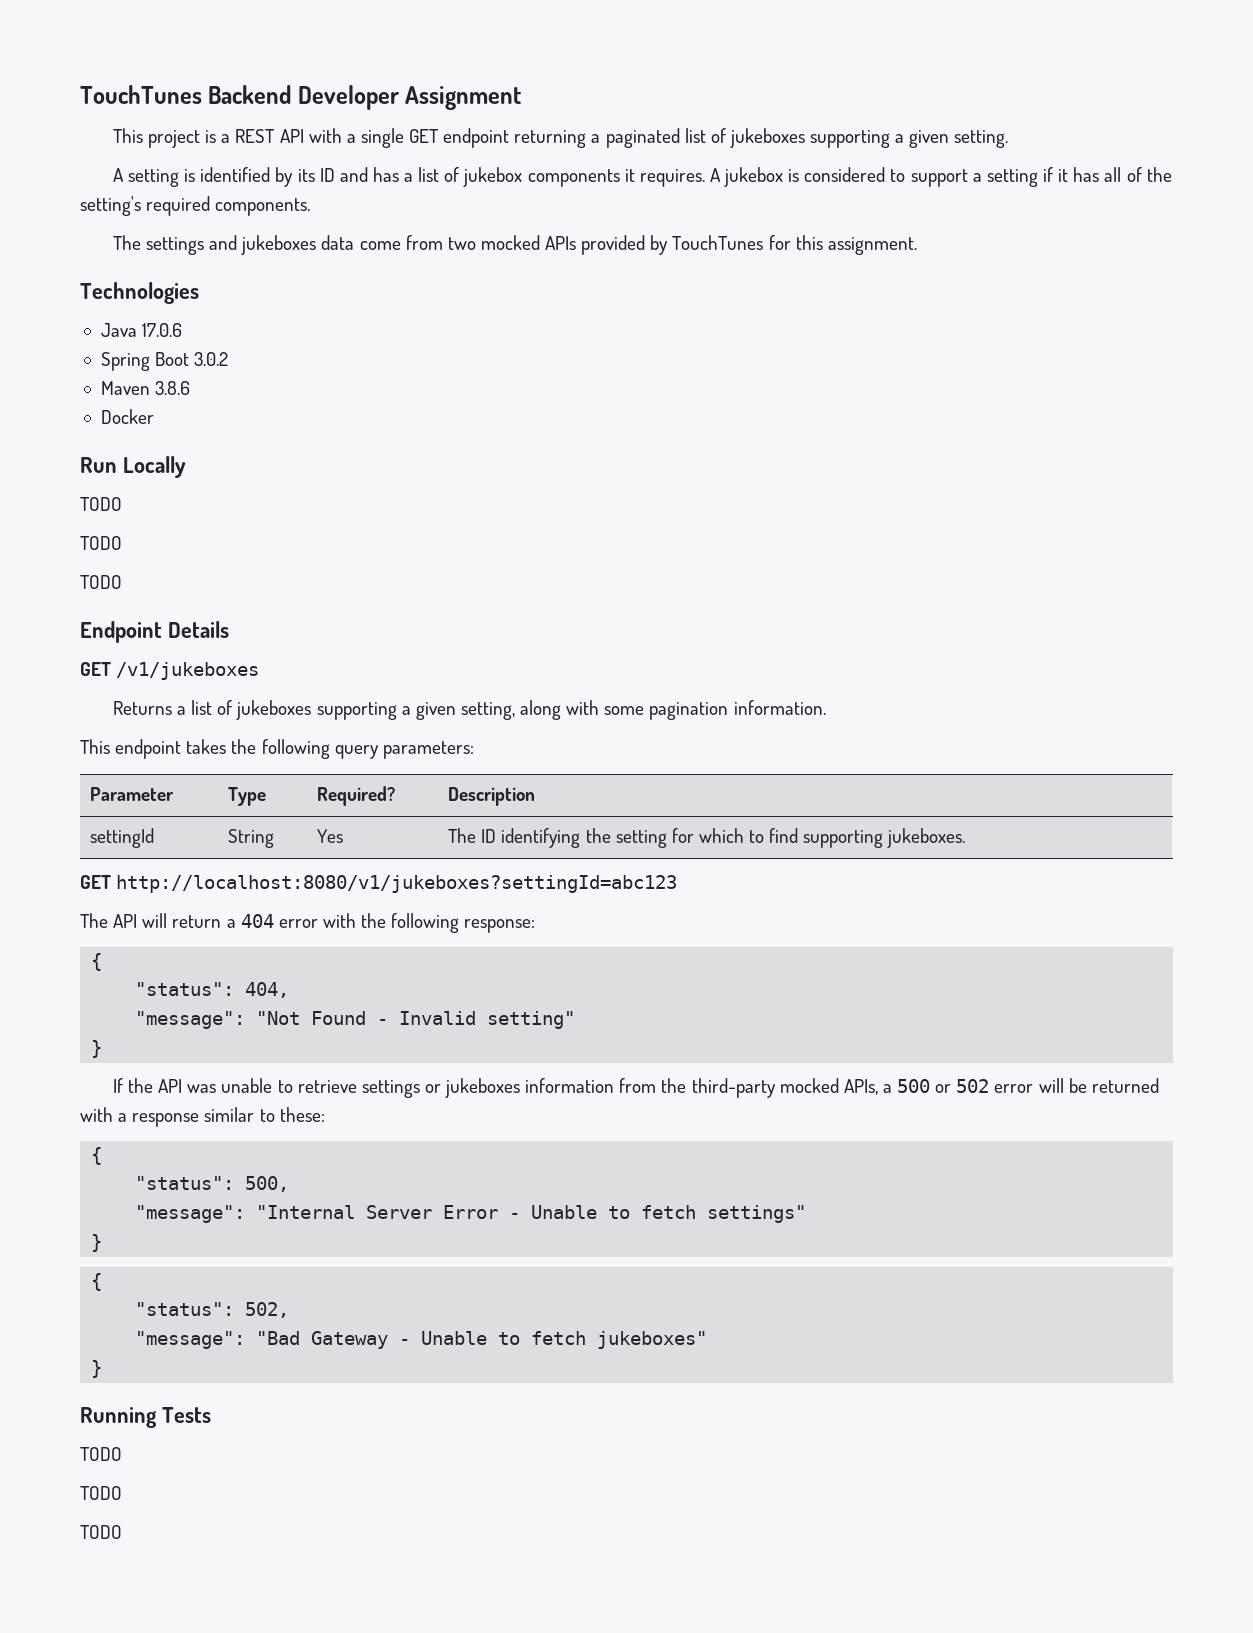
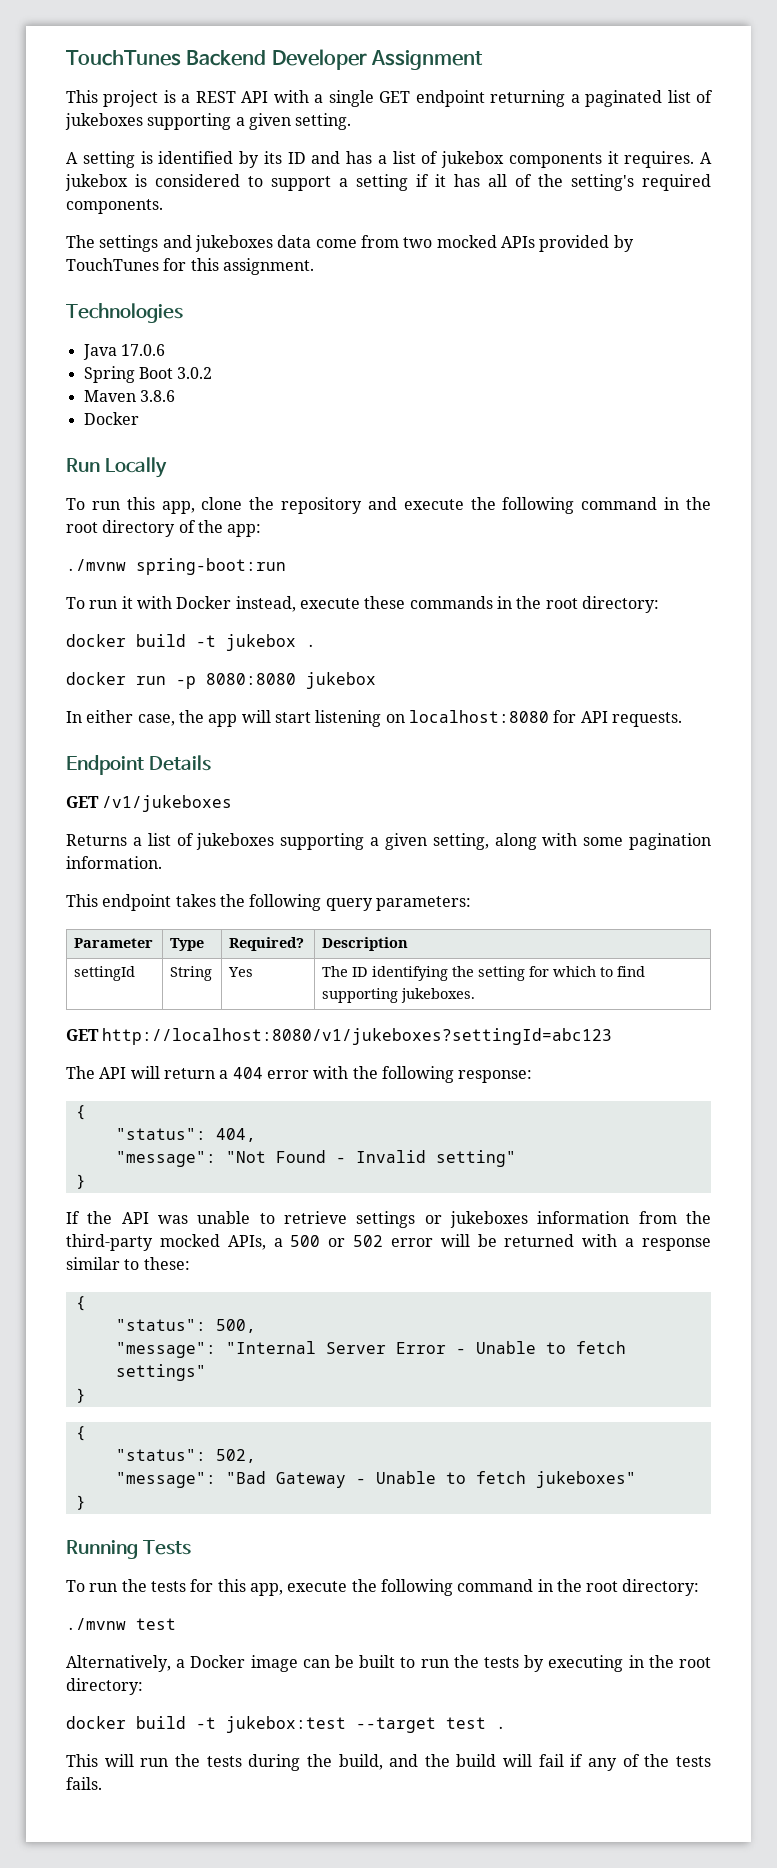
  Run Locally
- TODO
- TODO
- TODO
+ To run this app, clone the repository and execute the following command in the root directory of the app:
+ ./mvnw spring-boot:run
+ To run it with Docker instead, execute these commands in the root directory:
+ docker build -t jukebox .
+ docker run -p 8080:8080 jukebox
+ In either case, the app will start listening on localhost:8080 for API requests.
  Running Tests
- TODO
- TODO
- TODO
+ To run the tests for this app, execute the following command in the root directory:
+ ./mvnw test
+ Alternatively, a Docker image can be built to run the tests by executing in the root directory:
+ docker build -t jukebox:test --target test .
+ This will run the tests during the build, and the build will fail if any of the tests fails.

